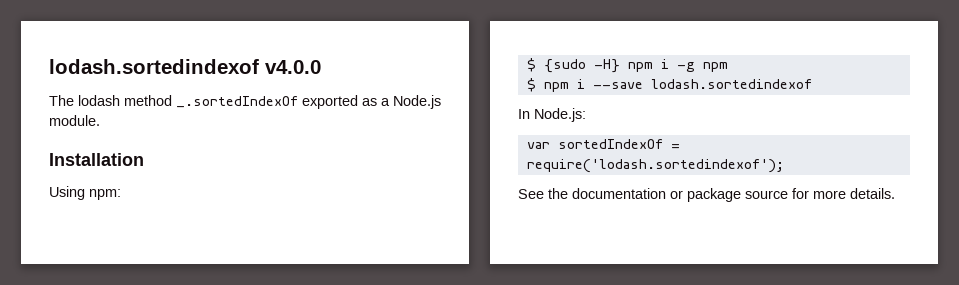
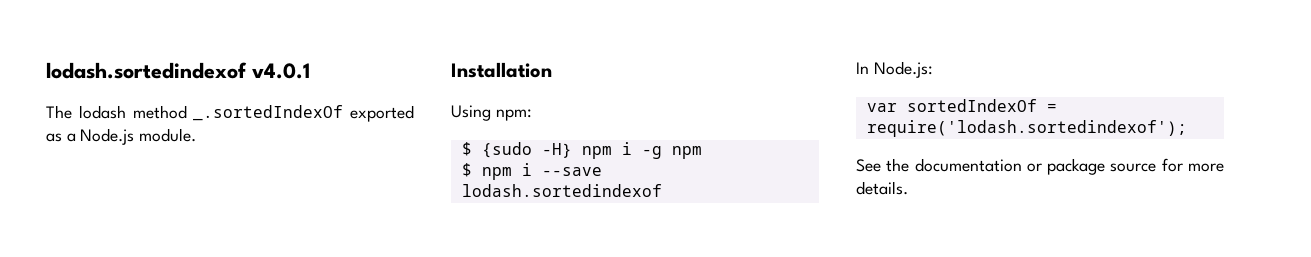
- lodash.sortedindexof v4.0.0
+ lodash.sortedindexof v4.0.1

